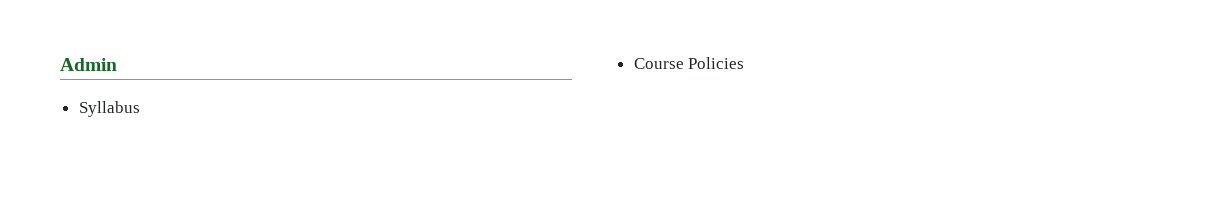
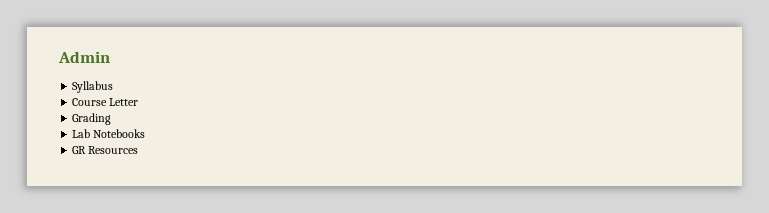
- Course Policies
+ Course Letter
+ Grading
+ Lab Notebooks
+ GR Resources

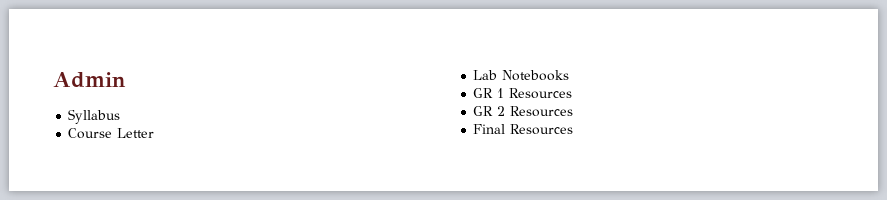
- Grading
- GR Resources
+ GR 1 Resources
+ GR 2 Resources
+ Final Resources

